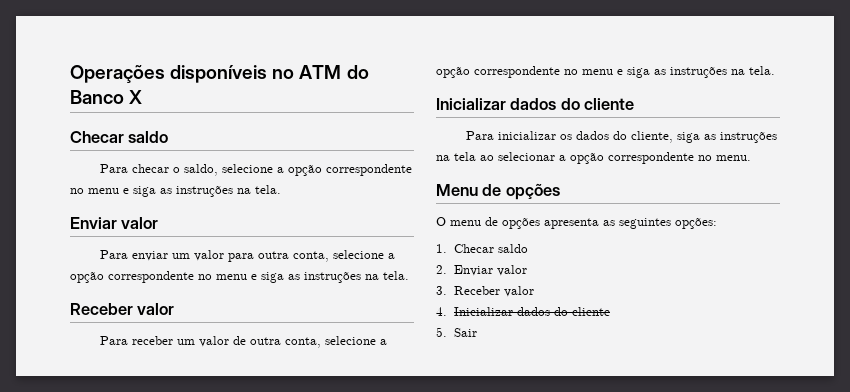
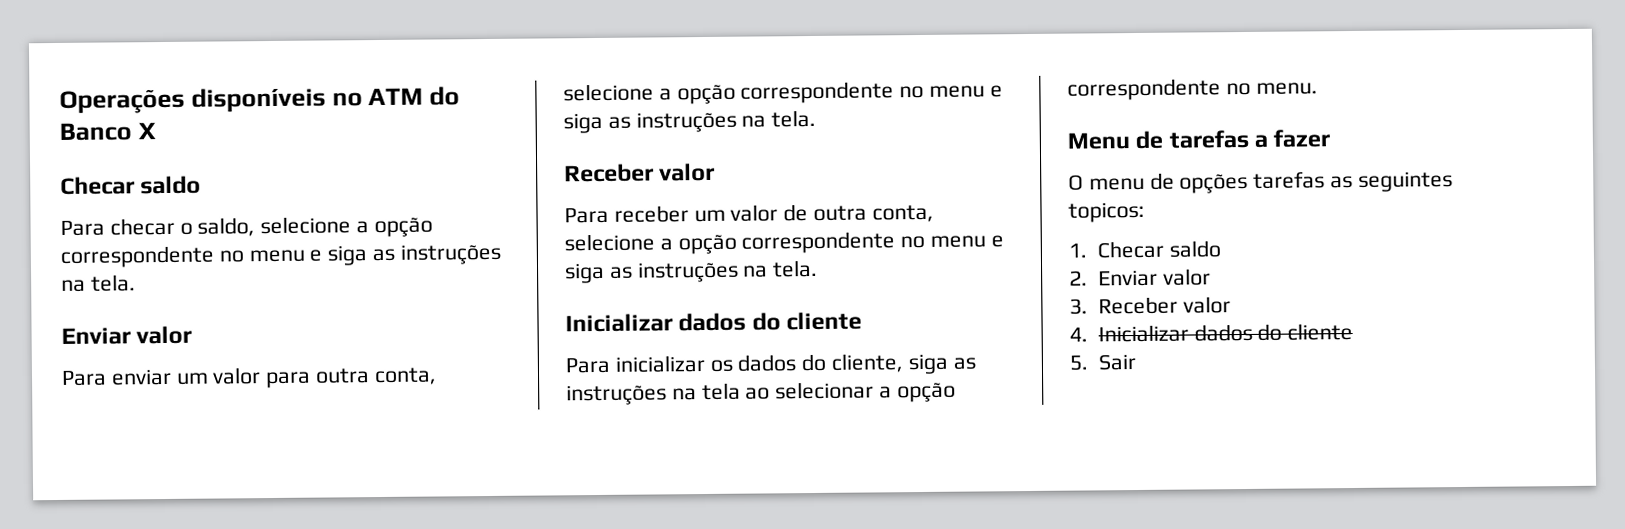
- Menu de opções
+ Menu de tarefas a fazer
- O menu de opções apresenta as seguintes opções:
+ O menu de opções tarefas as seguintes topicos:

